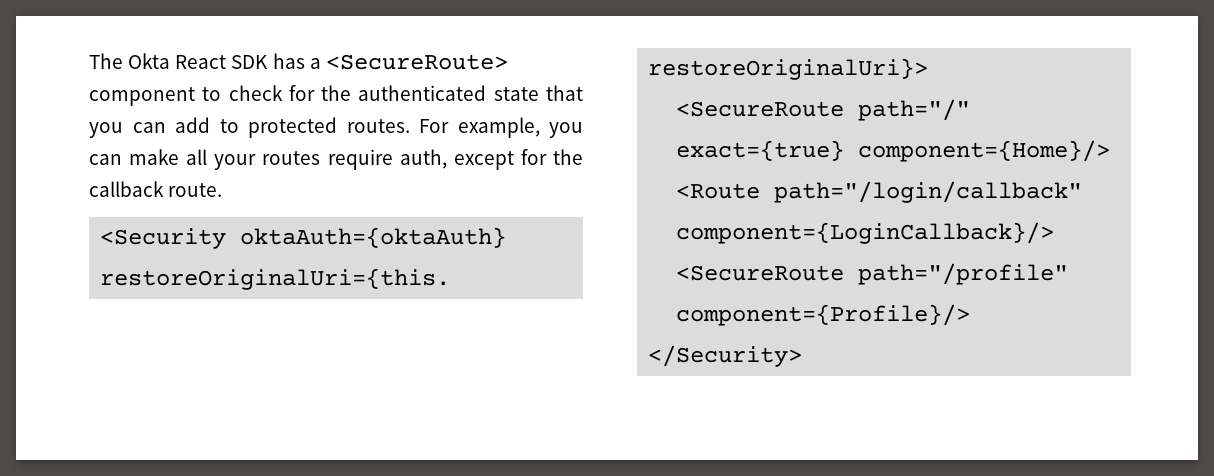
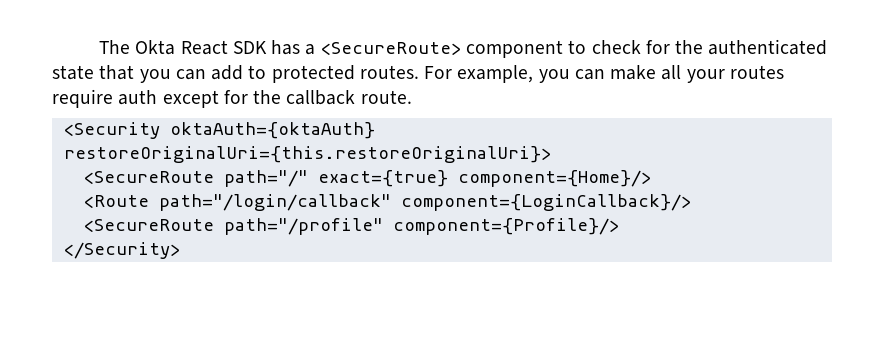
- For example, you can make all your routes require auth, except for the callback route.
+ For example, you can make all your routes require auth except for the callback route.

